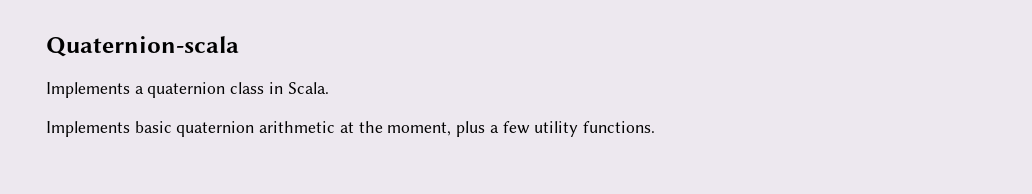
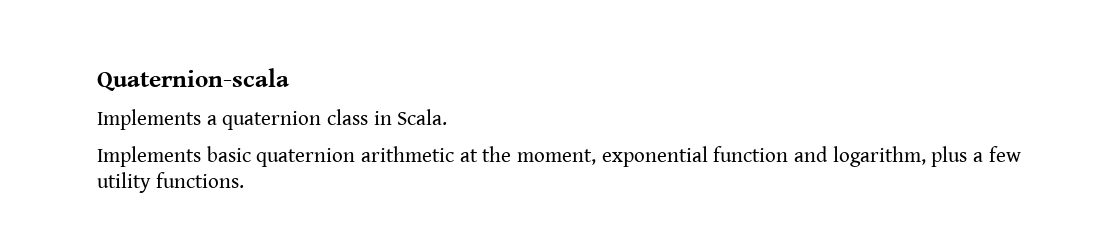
- Implements basic quaternion arithmetic at the moment, plus a few utility functions.
+ Implements basic quaternion arithmetic at the moment, exponential function and logarithm, plus a few utility functions.

